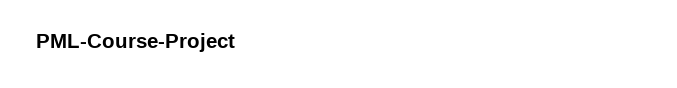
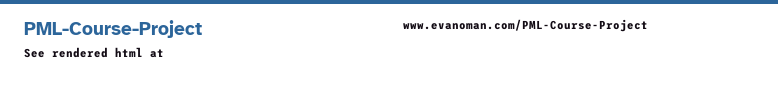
+ See rendered html at www.evanoman.com/PML-Course-Project

